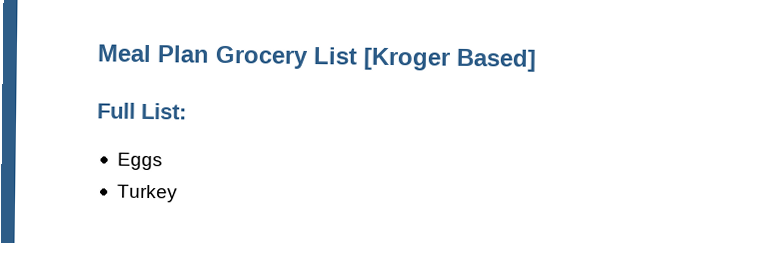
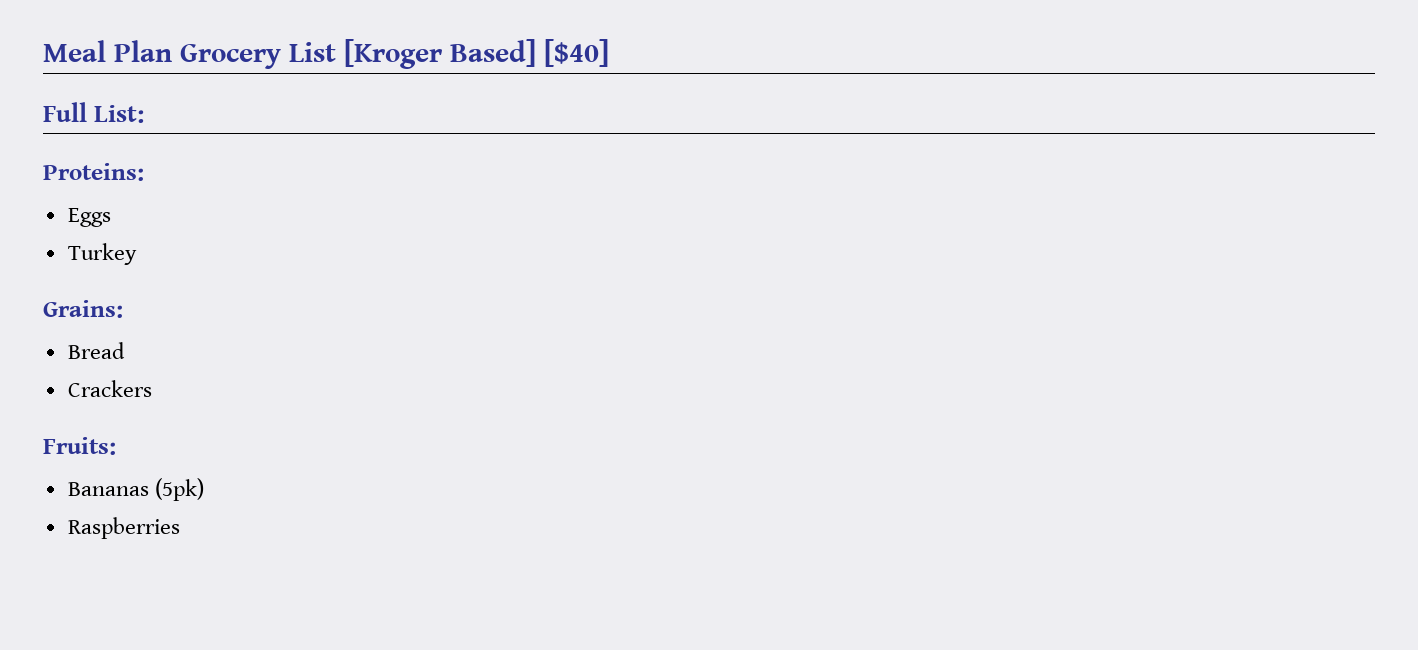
- Meal Plan Grocery List [Kroger Based]
+ Meal Plan Grocery List [Kroger Based] [$40]
+ Proteins:
+ Grains:
+ Bread
+ Crackers
+ Fruits:
+ Bananas (5pk)
+ Raspberries

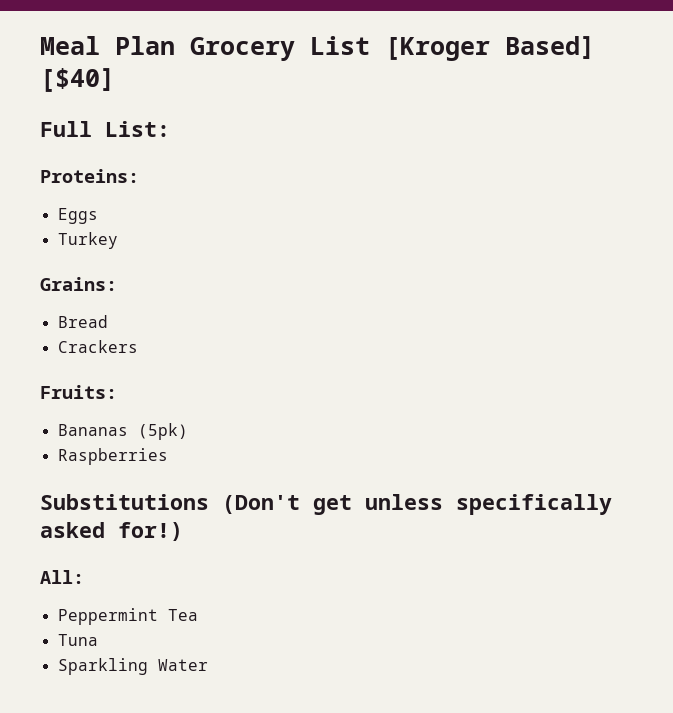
+ Substitutions (Don't get unless specifically asked for!)
+ All:
+ Peppermint Tea
+ Tuna
+ Sparkling Water

